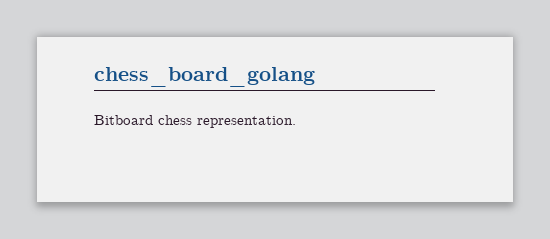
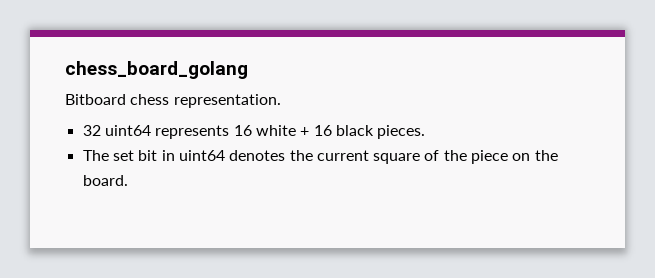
+ 32 uint64 represents 16 white + 16 black pieces.
+ The set bit in uint64 denotes the current square of the piece on the board.

